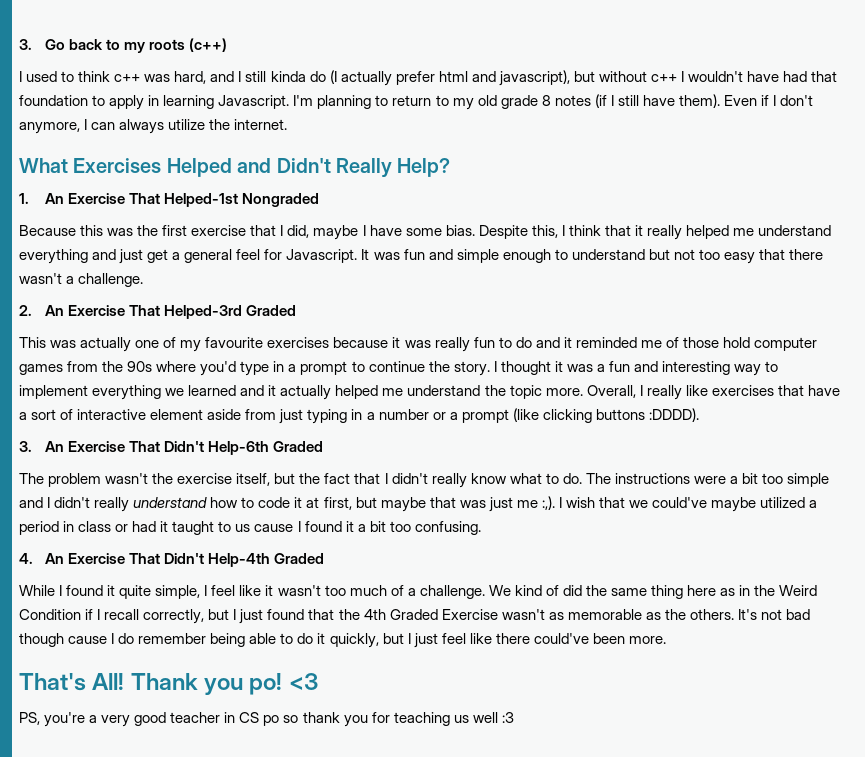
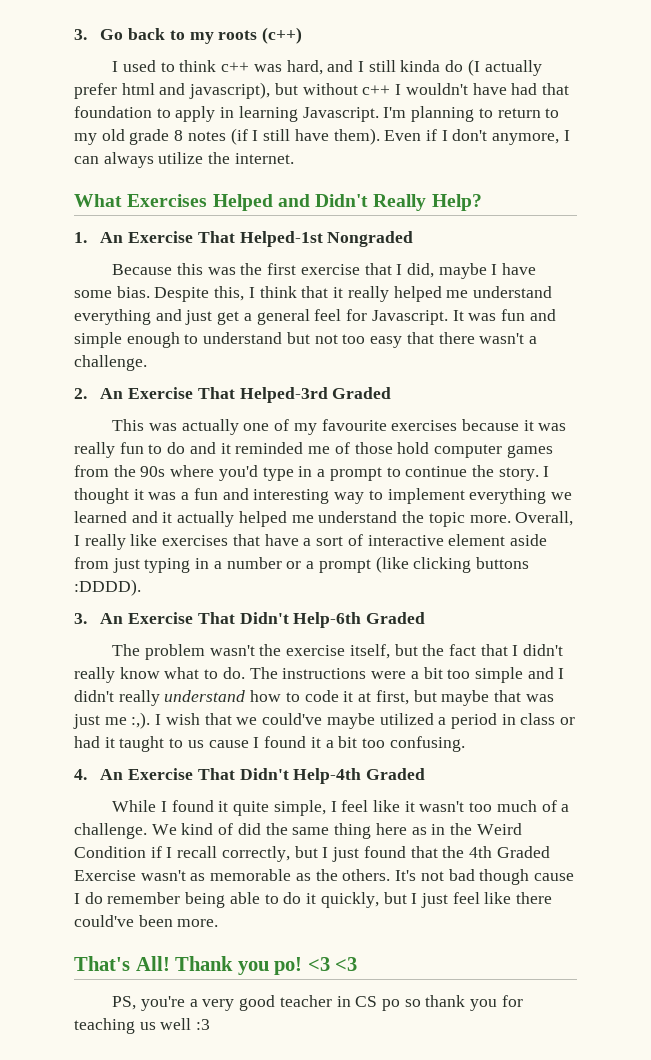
- <3
+ <3 <3

